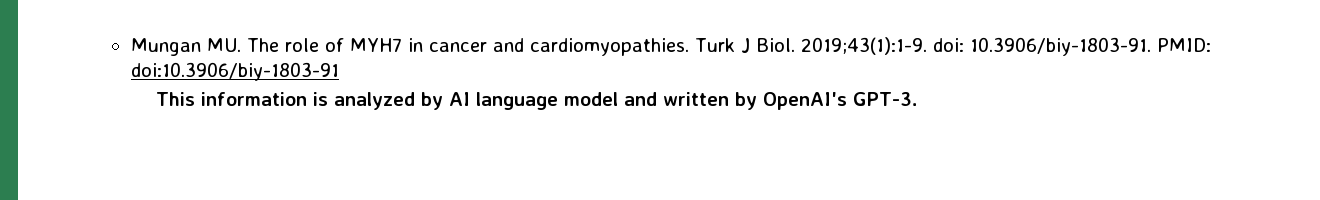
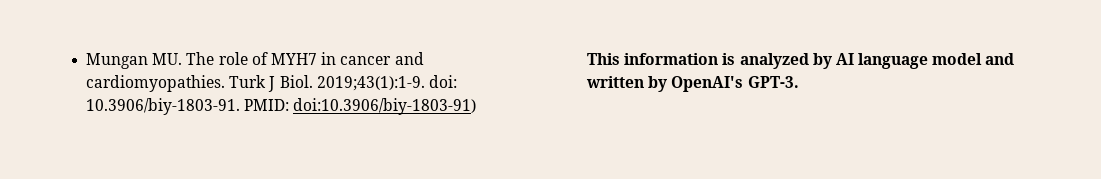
- 2019;43(1):1-9. doi: 10.3906/biy-1803-91. PMID: doi:10.3906/biy-1803-91
+ 2019;43(1):1-9. doi: 10.3906/biy-1803-91. PMID: doi:10.3906/biy-1803-91)

